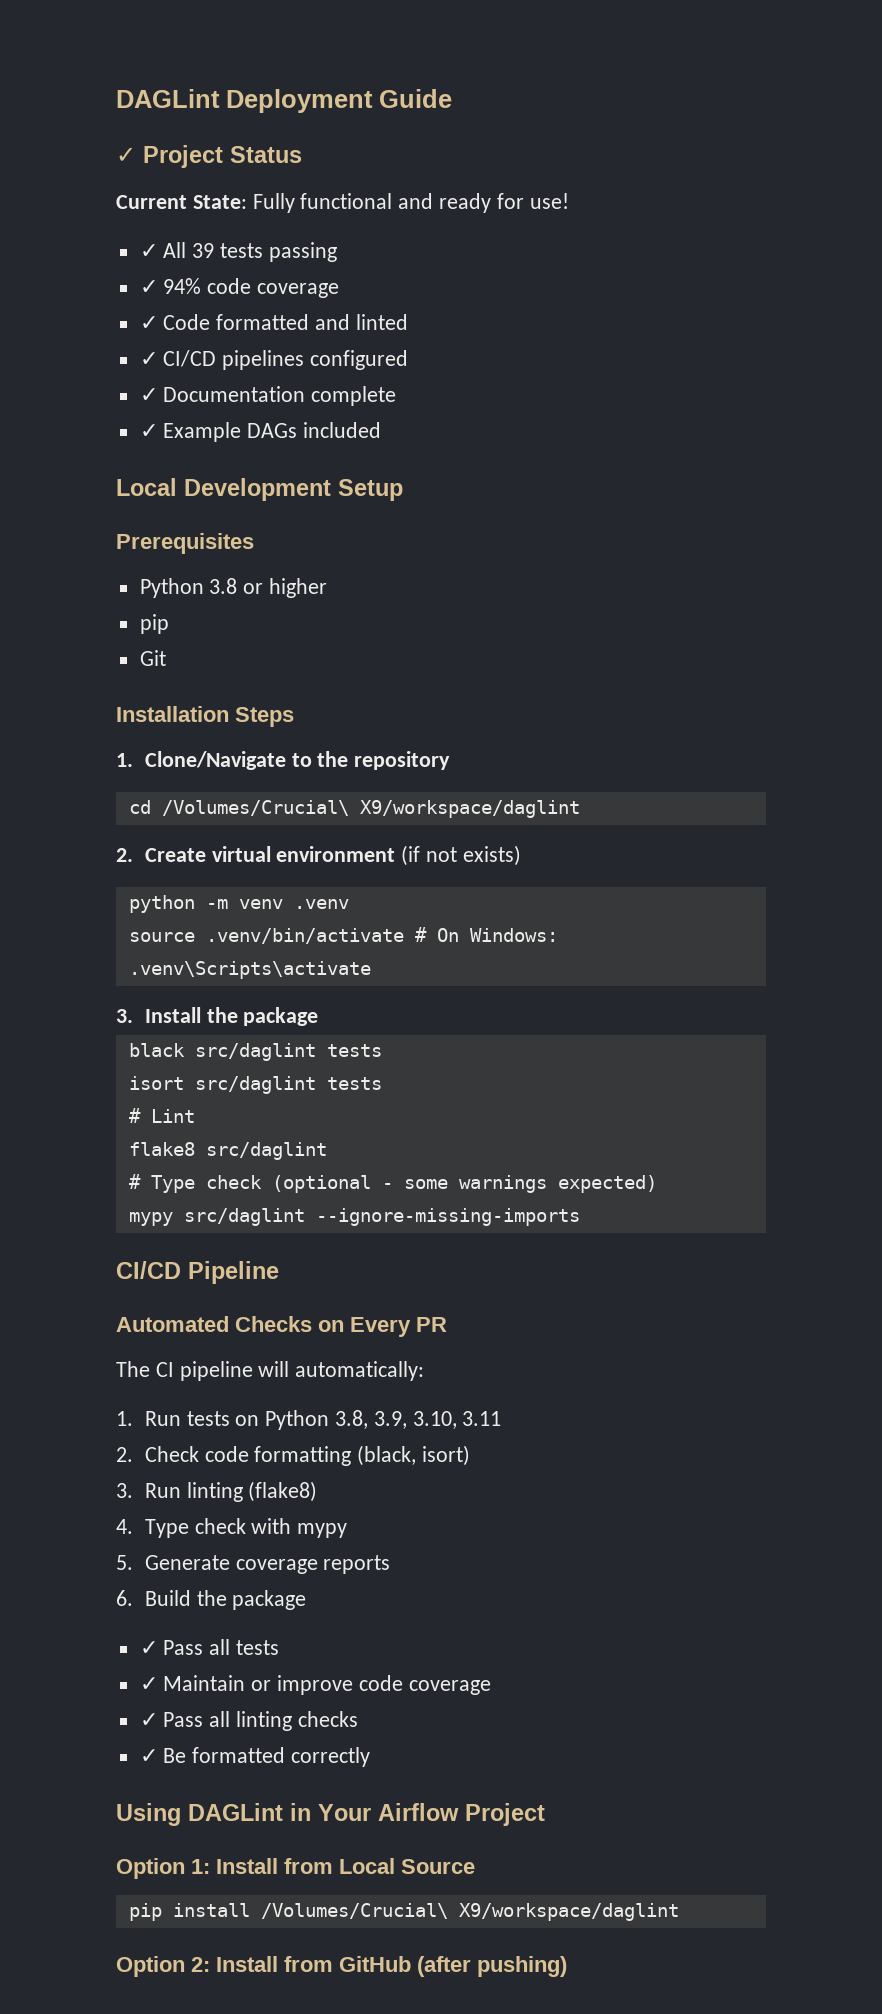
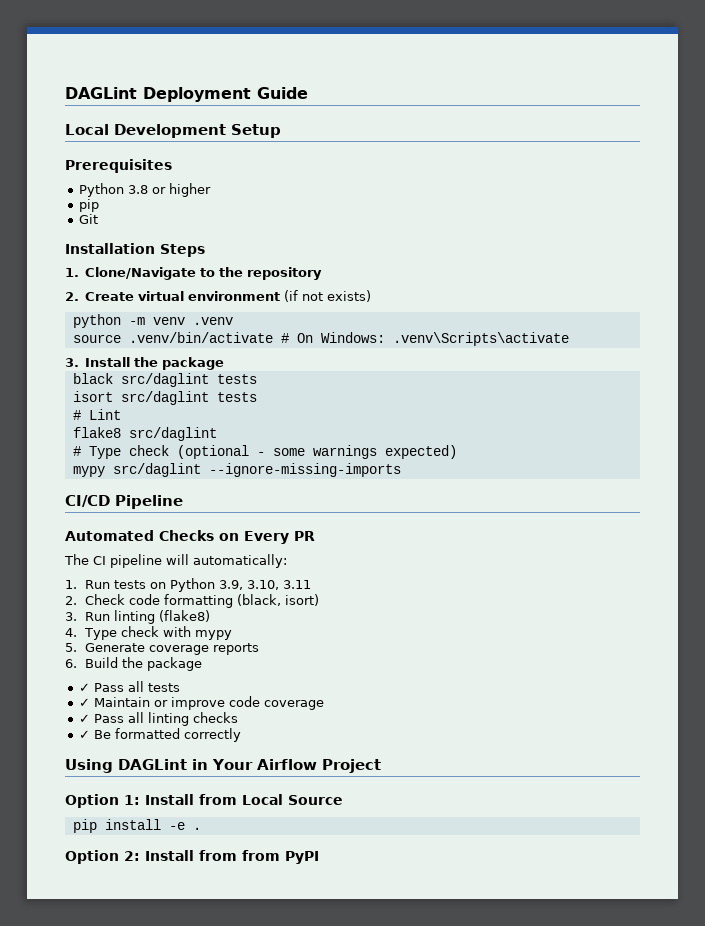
- ✓ Project Status
- Current State: Fully functional and ready for use!
- ✓ All 39 tests passing
- ✓ 94% code coverage
- ✓ Code formatted and linted
- ✓ CI/CD pipelines configured
- ✓ Documentation complete
- ✓ Example DAGs included
- cd /Volumes/Crucial\ X9/workspace/daglint
- 1. Run tests on Python 3.8, 3.9, 3.10, 3.11
+ 1. Run tests on Python 3.9, 3.10, 3.11
- pip install /Volumes/Crucial\ X9/workspace/daglint
+ pip install -e .
- Option 2: Install from GitHub (after pushing)
+ Option 2: Install from from PyPI

